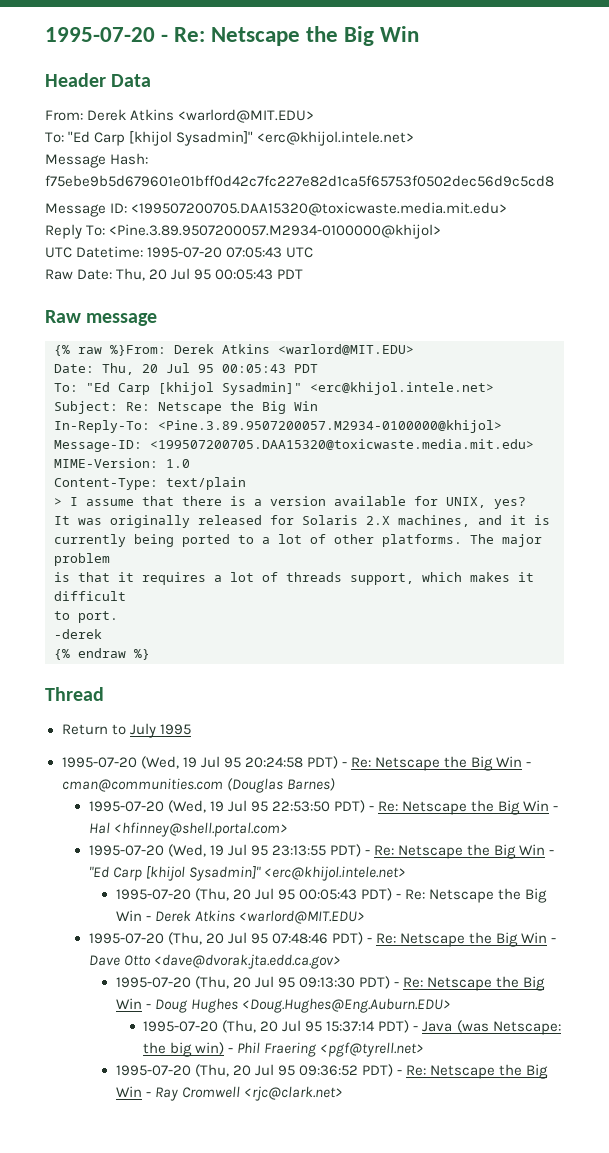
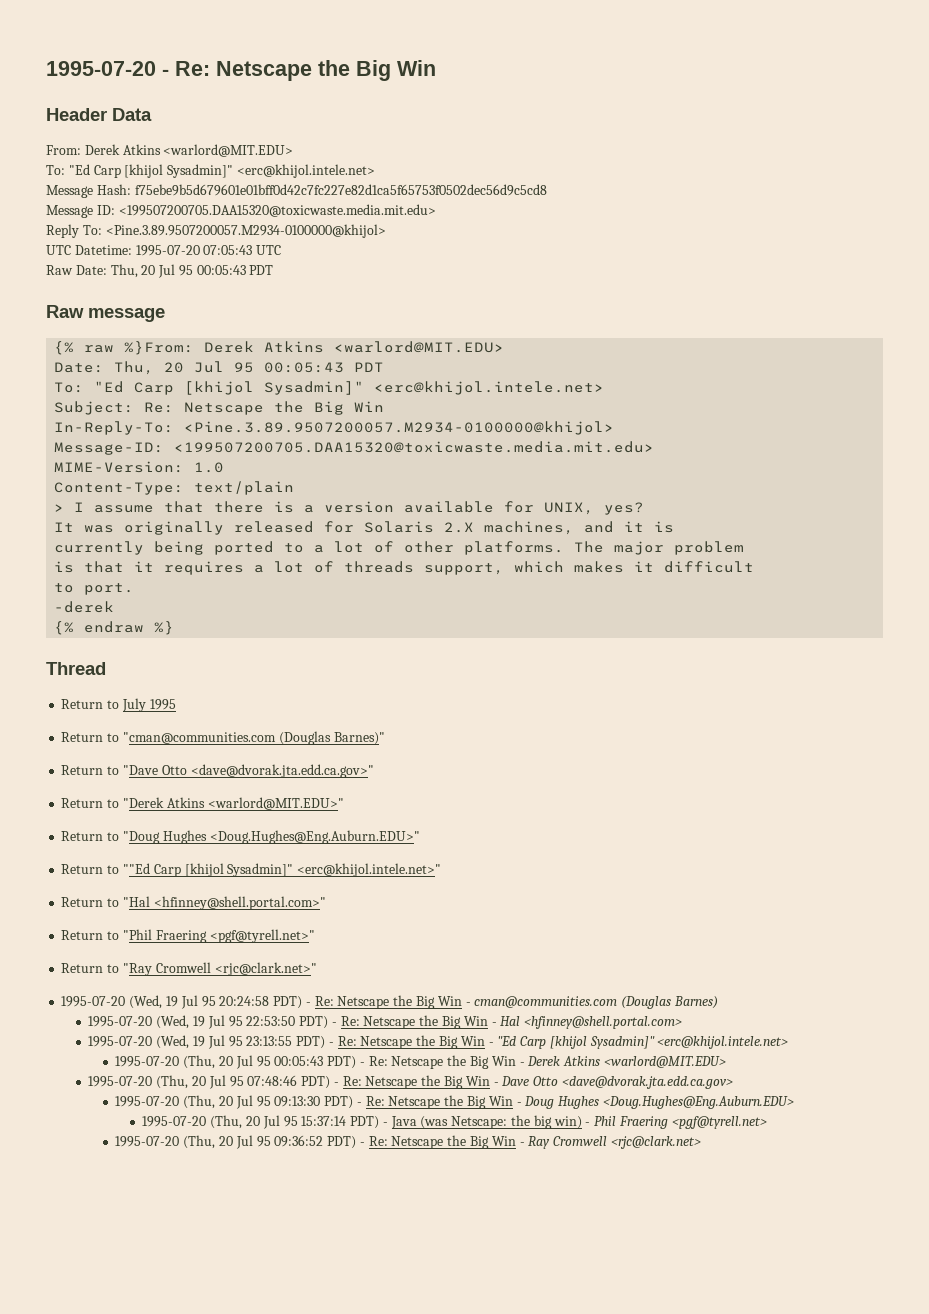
+ Return to "cman@communities.com (Douglas Barnes)"
+ Return to "Dave Otto <dave@dvorak.jta.edd.ca.gov>"
+ Return to "Derek Atkins <warlord@MIT.EDU>"
+ Return to "Doug Hughes <Doug.Hughes@Eng.Auburn.EDU>"
+ Return to ""Ed Carp [khijol Sysadmin]" <erc@khijol.intele.net>"
+ Return to "Hal <hfinney@shell.portal.com>"
+ Return to "Phil Fraering <pgf@tyrell.net>"
+ Return to "Ray Cromwell <rjc@clark.net>"

